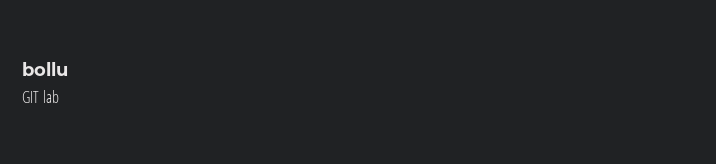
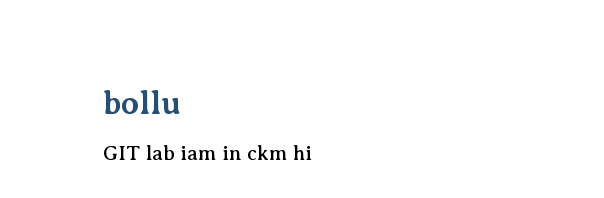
- GIT lab
+ GIT lab iam in ckm hi

